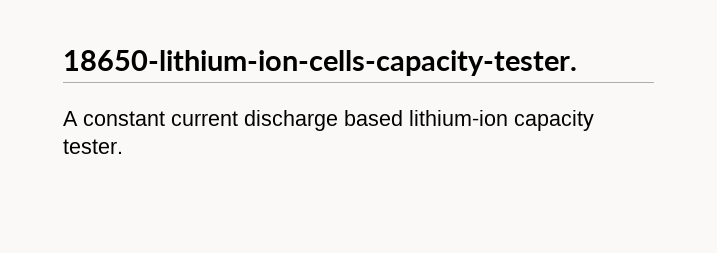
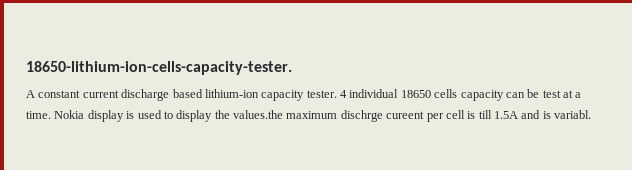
+ 4 individual 18650 cells capacity can be test at a time. Nokia display is used to display the values.the maximum dischrge cureent per cell is till 1.5A and is variabl.

